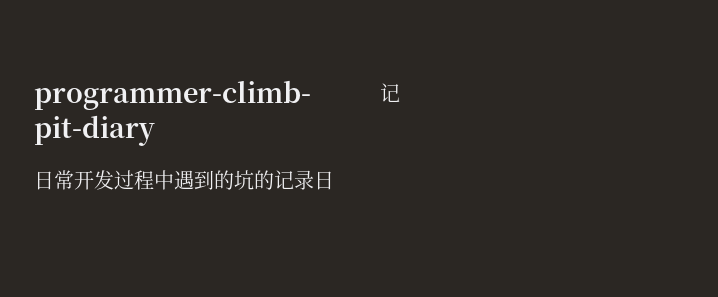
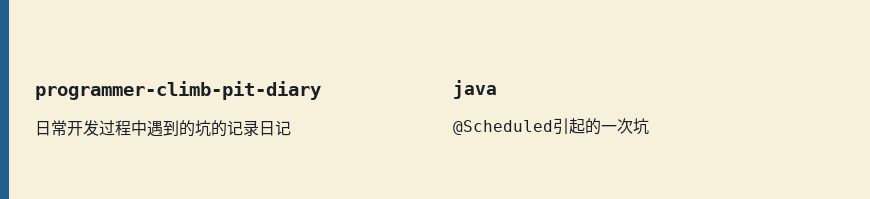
+ java
+ @Scheduled引起的一次坑

